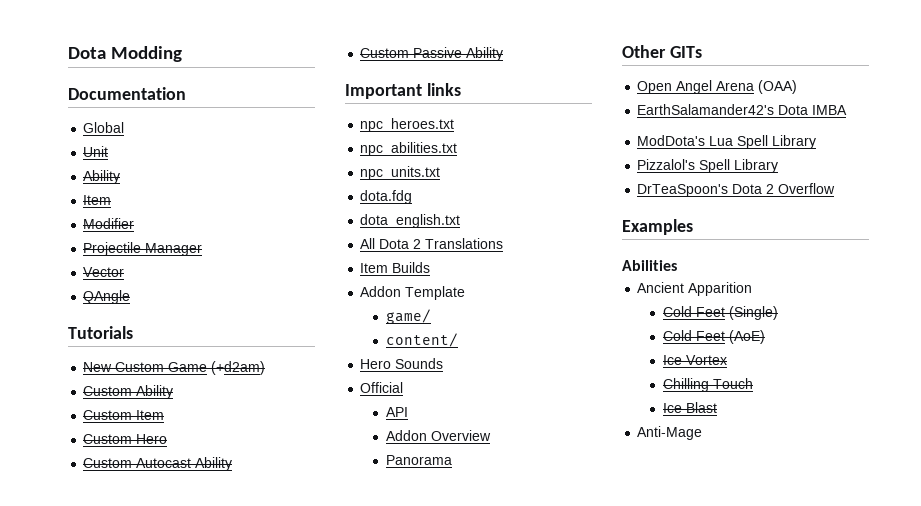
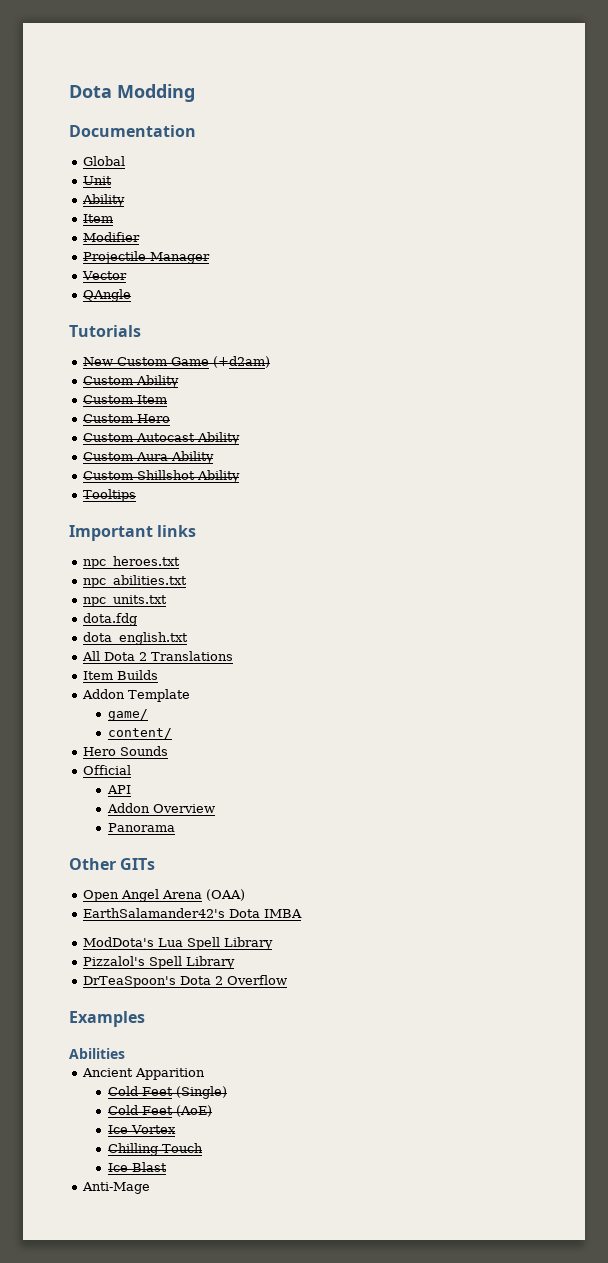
- Custom Passive Ability
+ Custom Aura Ability
+ Custom Shillshot Ability
+ Tooltips

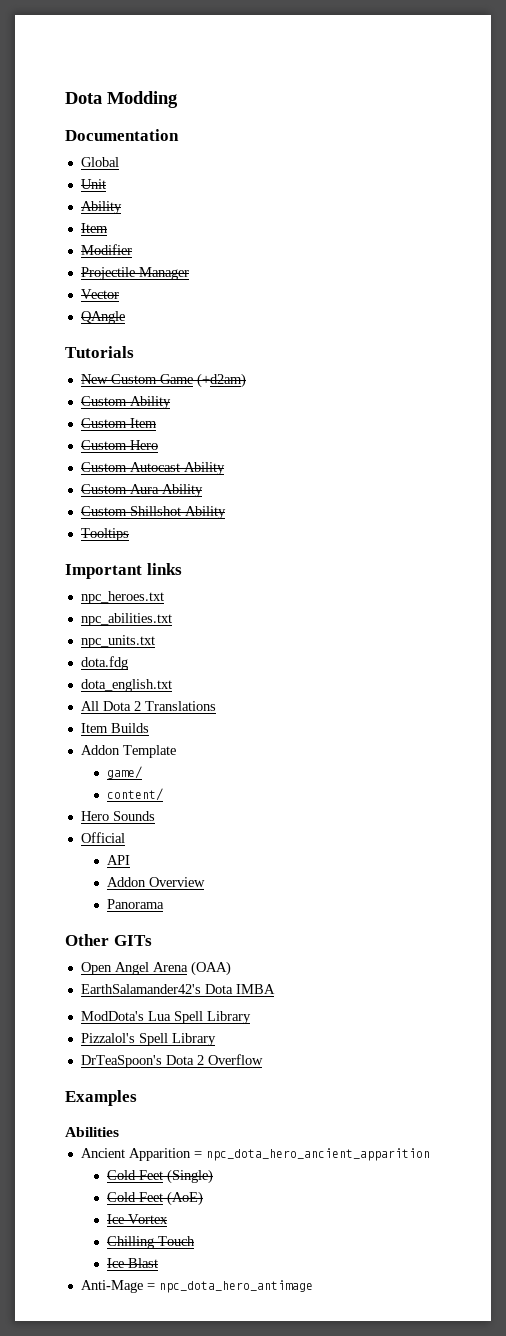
- Ancient Apparition
+ Ancient Apparition = npc_dota_hero_ancient_apparition
- Anti-Mage
+ Anti-Mage = npc_dota_hero_antimage

